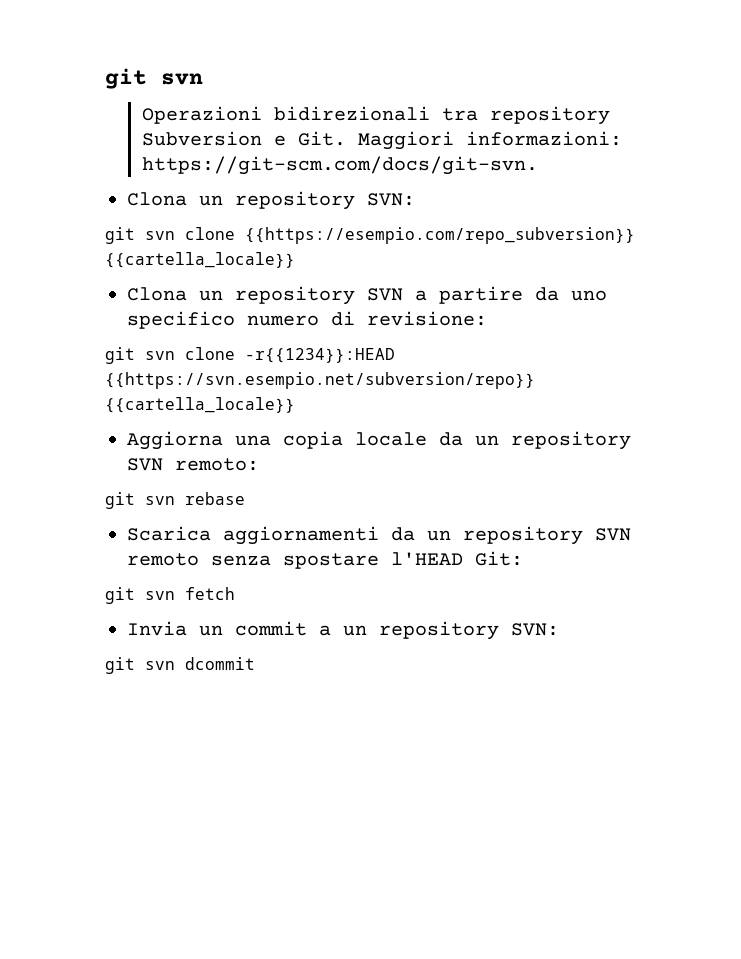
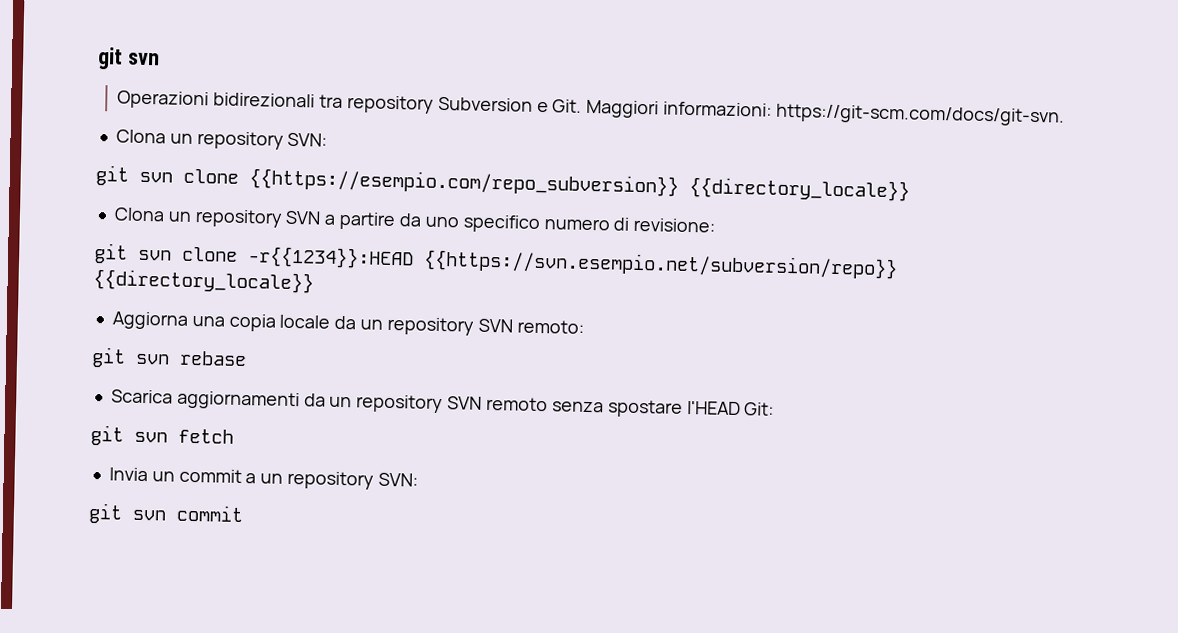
- git svn clone {{https://esempio.com/repo_subversion}} {{cartella_locale}}
+ git svn clone {{https://esempio.com/repo_subversion}} {{directory_locale}}
- git svn clone -r{{1234}}:HEAD {{https://svn.esempio.net/subversion/repo}} {{cartella_locale}}
+ git svn clone -r{{1234}}:HEAD {{https://svn.esempio.net/subversion/repo}} {{directory_locale}}
- git svn dcommit
+ git svn commit

